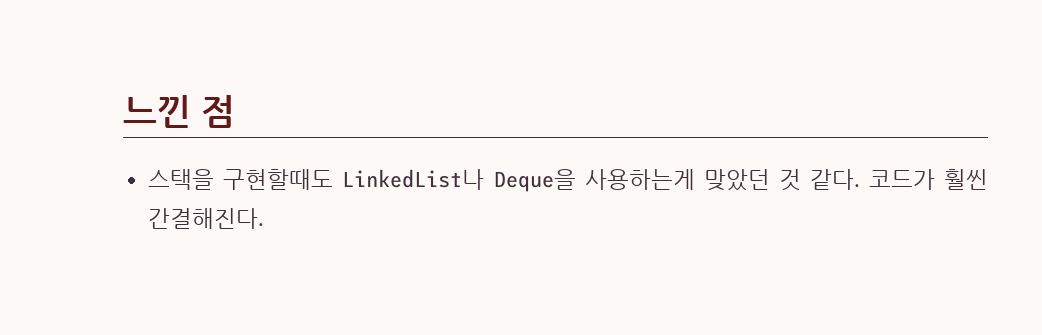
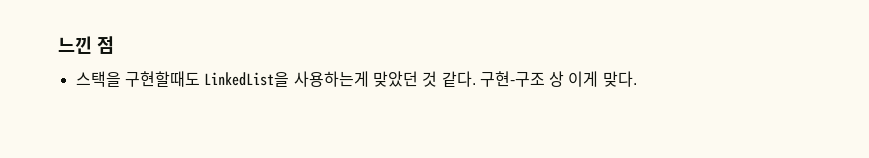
- 스택을 구현할때도 LinkedList나 Deque을 사용하는게 맞았던 것 같다.
+ 스택을 구현할때도 LinkedList을 사용하는게 맞았던 것 같다.
- 코드가 훨씬 간결해진다.
+ 구현-구조 상 이게 맞다.

